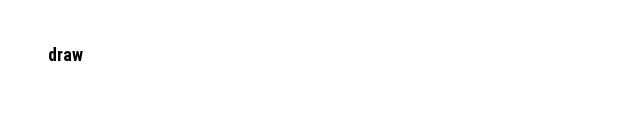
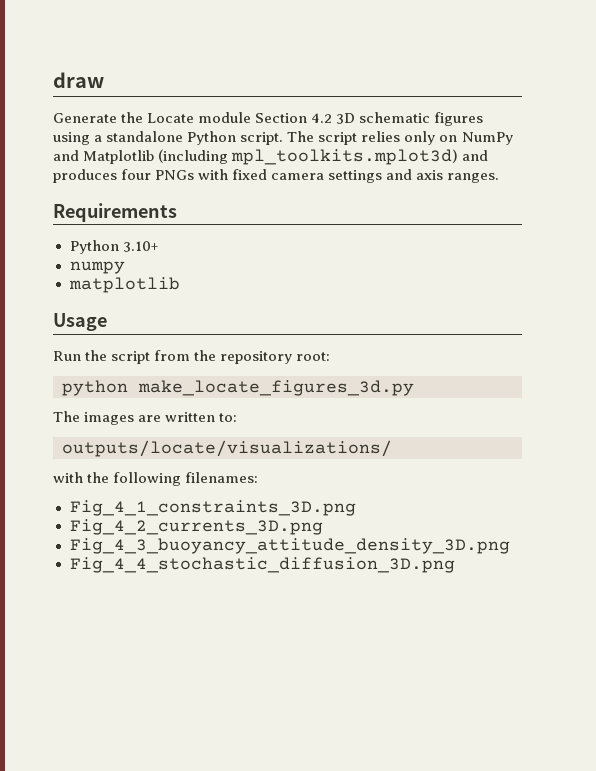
+ Generate the Locate module Section 4.2 3D schematic figures using a standalone Python script. The script relies only on NumPy and Matplotlib (including mpl_toolkits.mplot3d) and produces four PNGs with fixed camera settings and axis ranges.
+ Requirements
+ Python 3.10+
+ numpy
+ matplotlib
+ Usage
+ Run the script from the repository root:
+ python make_locate_figures_3d.py
+ The images are written to:
+ outputs/locate/visualizations/
+ with the following filenames:
+ Fig_4_1_constraints_3D.png
+ Fig_4_2_currents_3D.png
+ Fig_4_3_buoyancy_attitude_density_3D.png
+ Fig_4_4_stochastic_diffusion_3D.png

